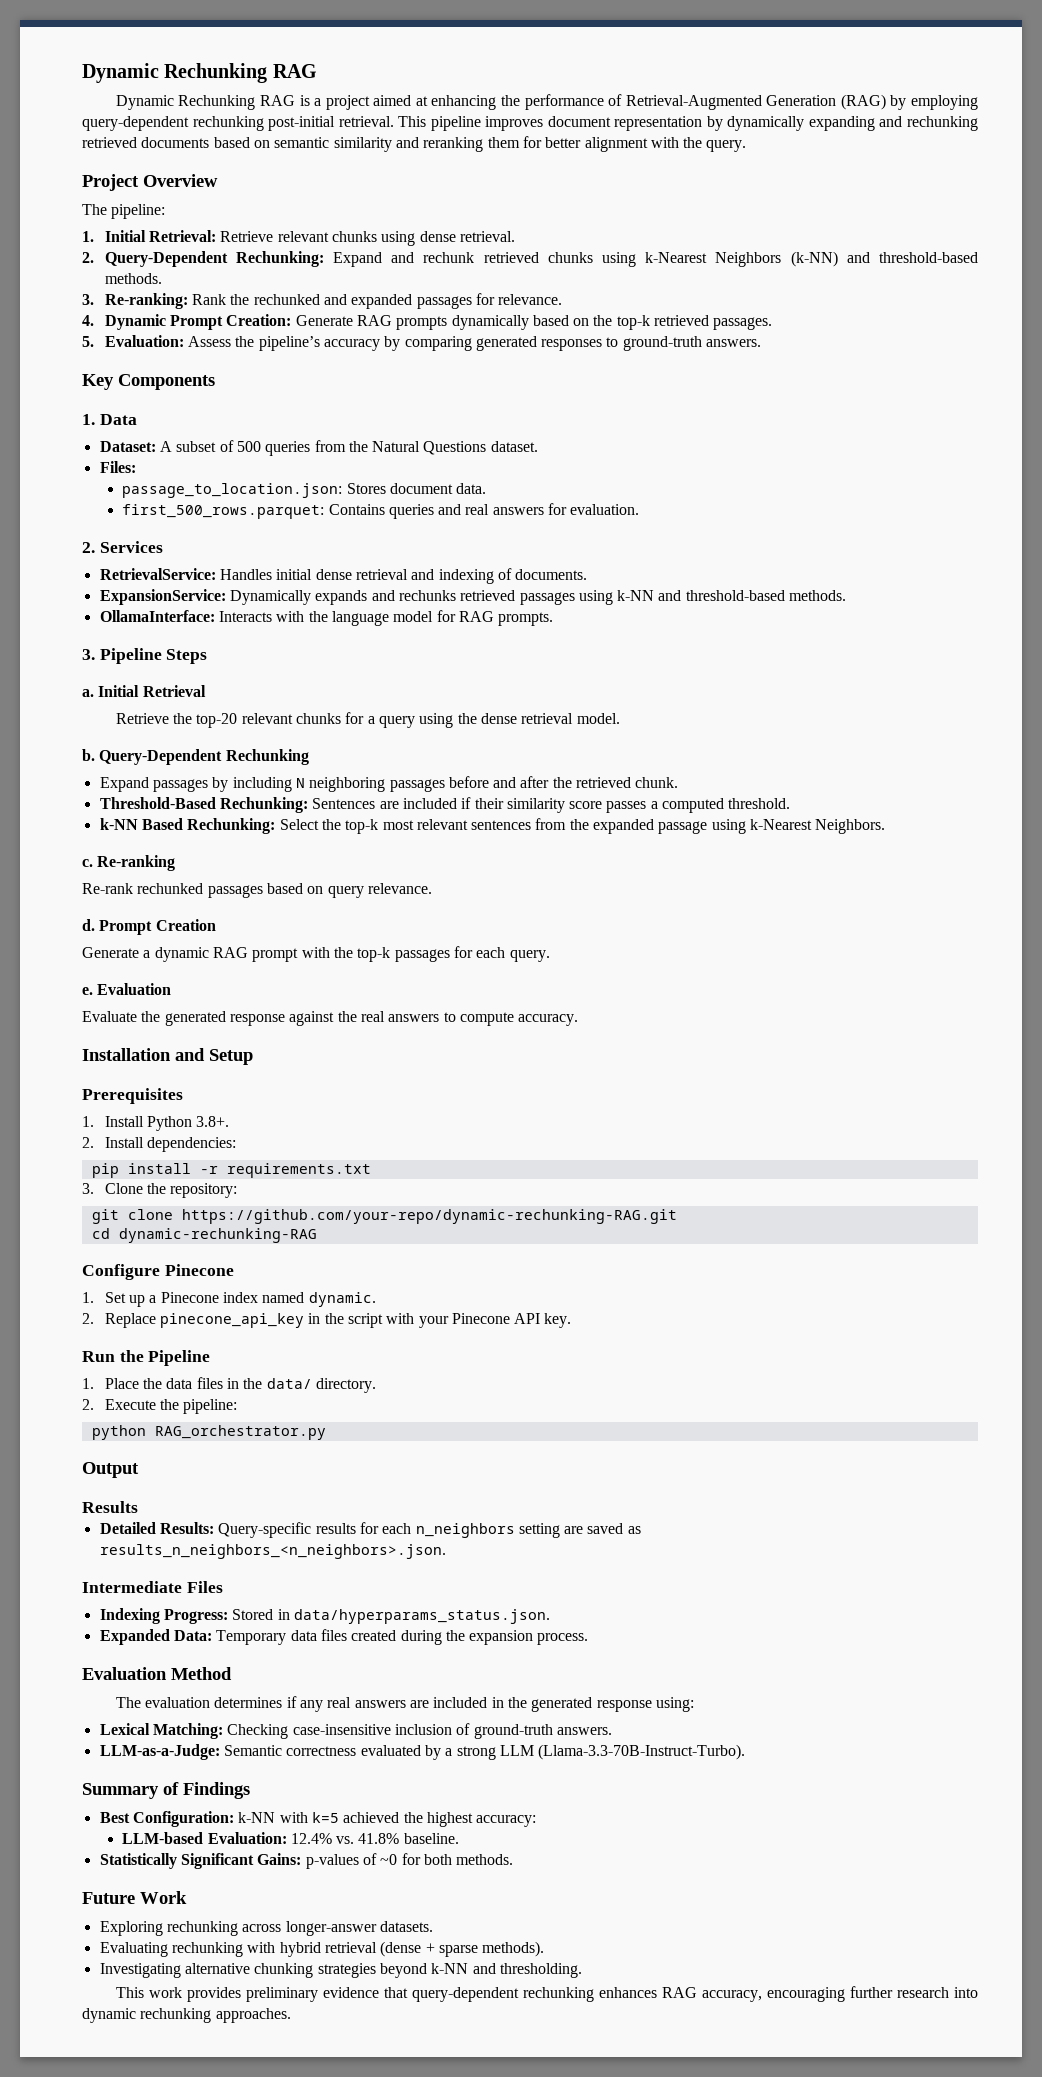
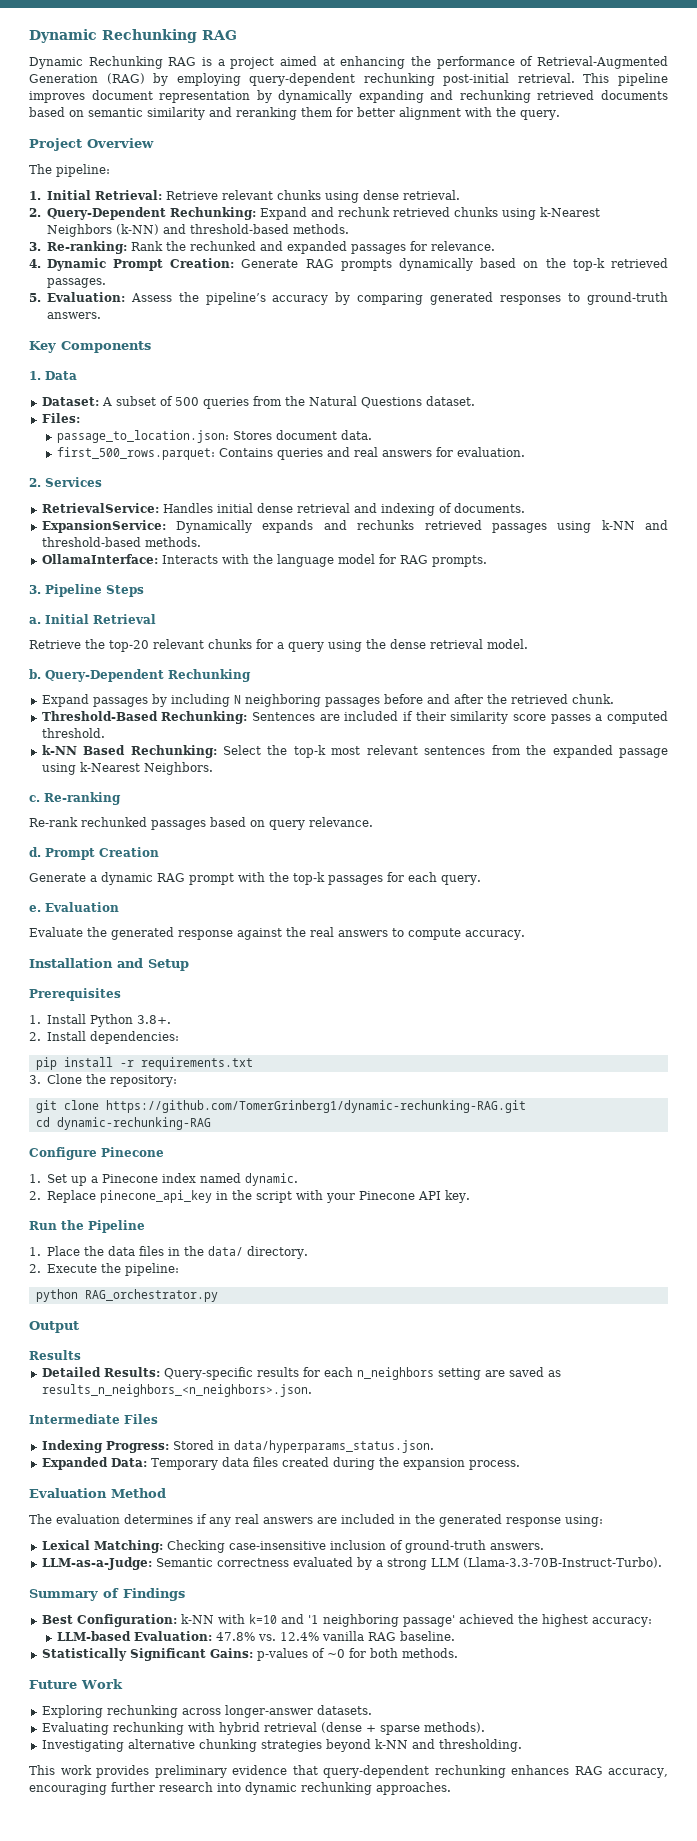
- git clone https://github.com/your-repo/dynamic-rechunking-RAG.git
+ git clone https://github.com/TomerGrinberg1/dynamic-rechunking-RAG.git
- Best Configuration: k-NN with k=5 achieved the highest accuracy:
+ Best Configuration: k-NN with k=10 and '1 neighboring passage' achieved the highest accuracy:
- LLM-based Evaluation: 12.4% vs. 41.8% baseline.
+ LLM-based Evaluation: 47.8% vs. 12.4% vanilla RAG baseline.

